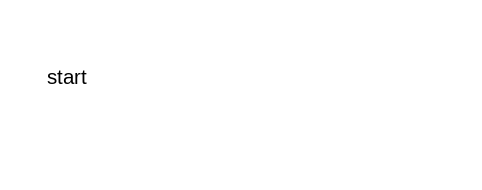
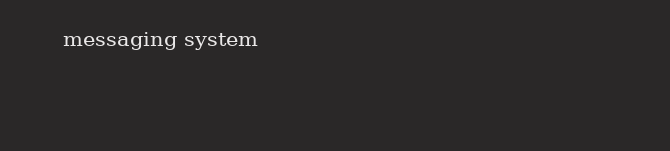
- start
+ messaging system

